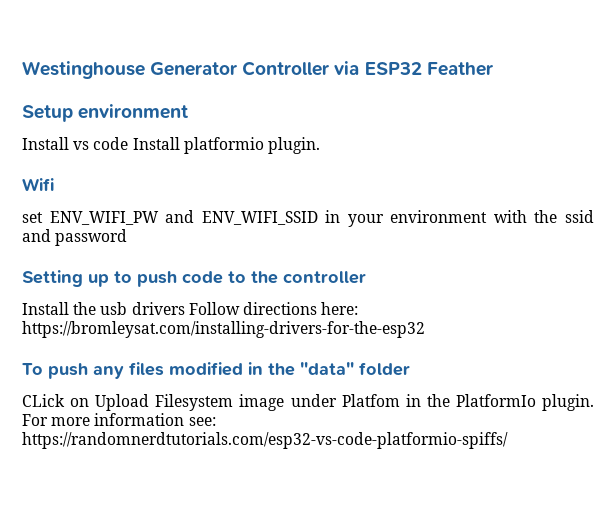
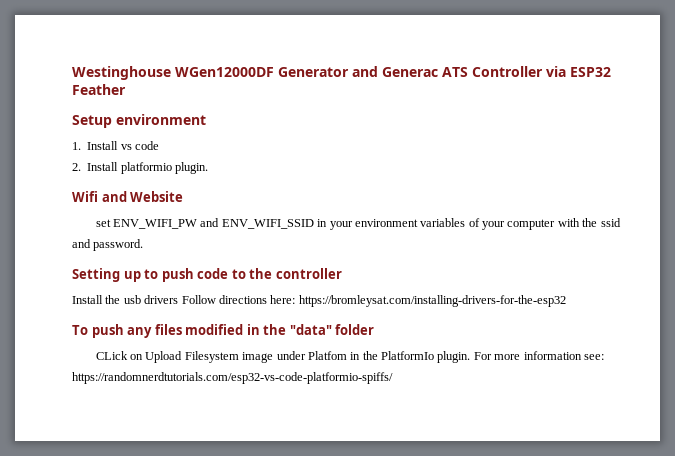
- Westinghouse Generator Controller via ESP32 Feather
+ Westinghouse WGen12000DF Generator and Generac ATS Controller via ESP32 Feather
- Install vs code Install platformio plugin.
+ 1. Install vs code
+ 2. Install platformio plugin.
- Wifi
+ Wifi and Website
- set ENV_WIFI_PW and ENV_WIFI_SSID in your environment with the ssid and password
+ set ENV_WIFI_PW and ENV_WIFI_SSID in your environment variables of your computer with the ssid and password.

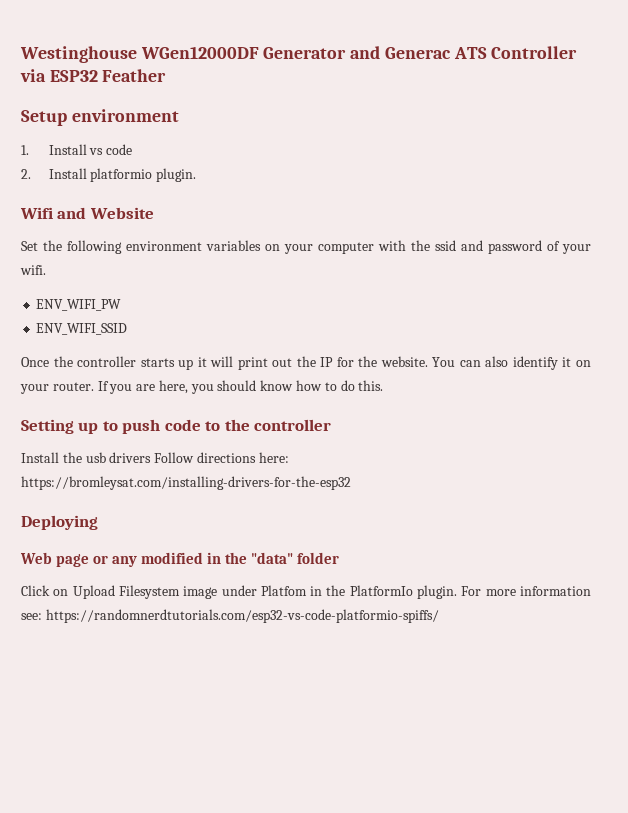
- set ENV_WIFI_PW and ENV_WIFI_SSID in your environment variables of your computer with the ssid and password.
+ Set the following environment variables on your computer with the ssid and password of your wifi.
+ ENV_WIFI_PW
+ ENV_WIFI_SSID
+ Once the controller starts up it will print out the IP for the website. You can also identify it on your router. If you are here, you should know how to do this.
- To push any files modified in the "data" folder
+ Deploying
+ Web page or any modified in the "data" folder
- CLick on Upload Filesystem image under Platfom in the PlatformIo plugin.
+ Click on Upload Filesystem image under Platfom in the PlatformIo plugin.

